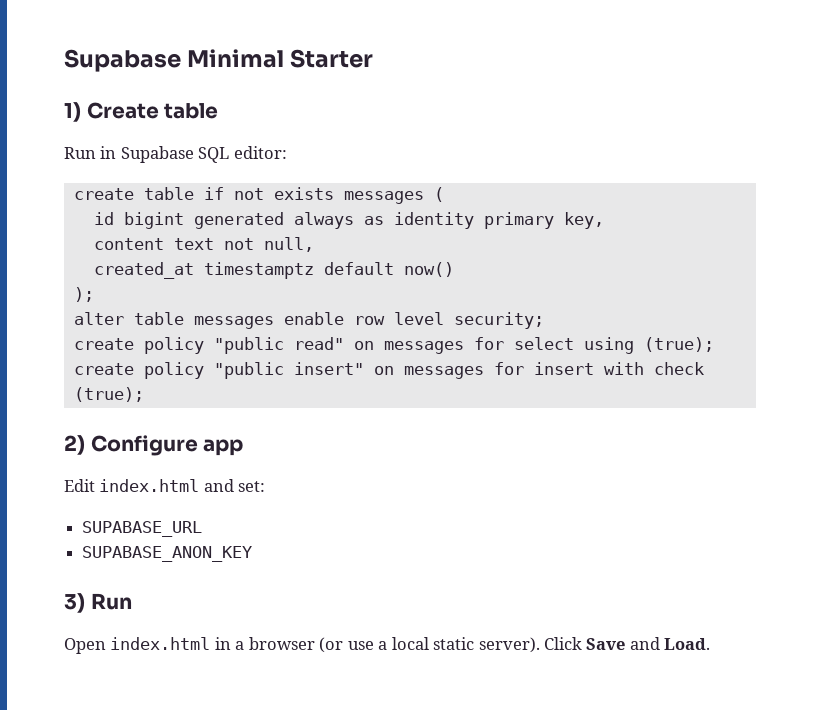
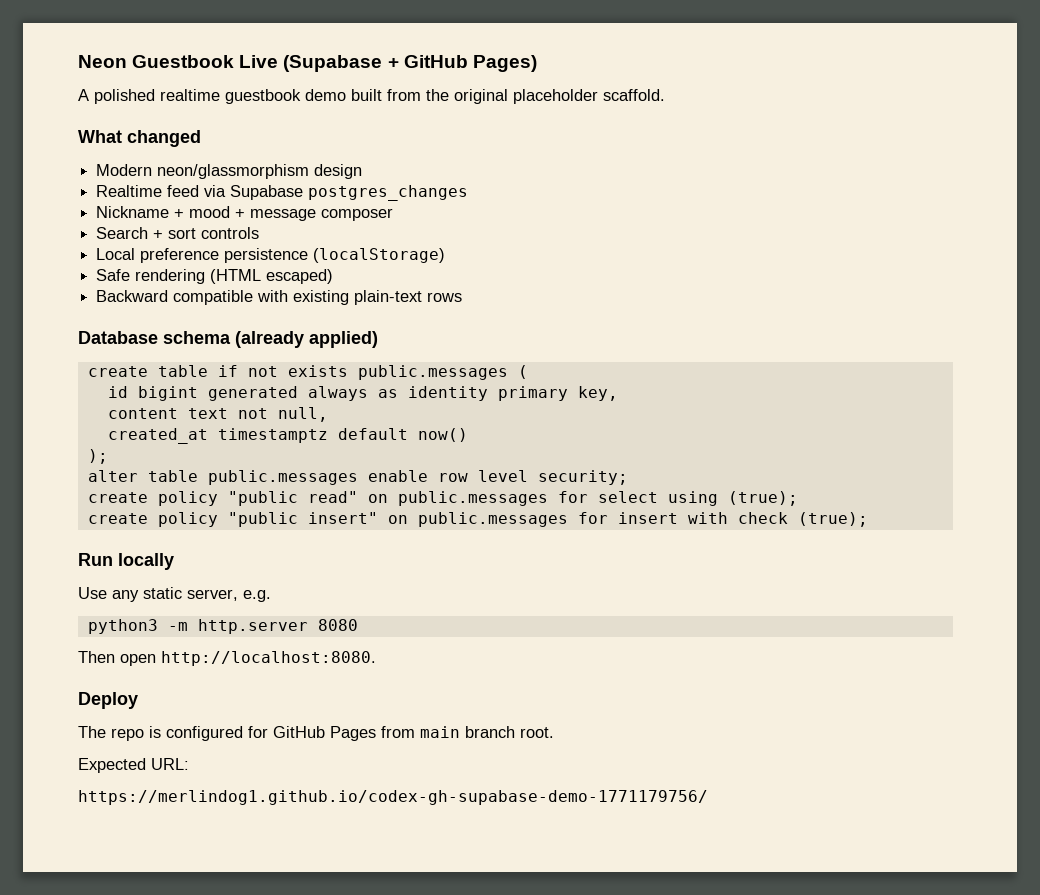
- Supabase Minimal Starter
- 1) Create table
- Run in Supabase SQL editor:
+ Neon Guestbook Live (Supabase + GitHub Pages)
+ A polished realtime guestbook demo built from the original placeholder scaffold.
+ What changed
+ Modern neon/glassmorphism design
+ Realtime feed via Supabase postgres_changes
+ Nickname + mood + message composer
+ Search + sort controls
+ Local preference persistence (localStorage)
+ Safe rendering (HTML escaped)
+ Backward compatible with existing plain-text rows
+ Database schema (already applied)
- create table if not exists messages (
+ create table if not exists public.messages (
- alter table messages enable row level security;
+ alter table public.messages enable row level security;
- create policy "public read" on messages for select using (true);
+ create policy "public read" on public.messages for select using (true);
- create policy "public insert" on messages for insert with check (true);
+ create policy "public insert" on public.messages for insert with check (true);
- 2) Configure app
- Edit index.html and set:
- SUPABASE_URL
- SUPABASE_ANON_KEY
- 3) Run
- Open index.html in a browser (or use a local static server). Click Save and Load.
+ Run locally
+ Use any static server, e.g.
+ python3 -m http.server 8080
+ Then open http://localhost:8080.
+ Deploy
+ The repo is configured for GitHub Pages from main branch root.
+ Expected URL:
+ https://merlindog1.github.io/codex-gh-supabase-demo-1771179756/

